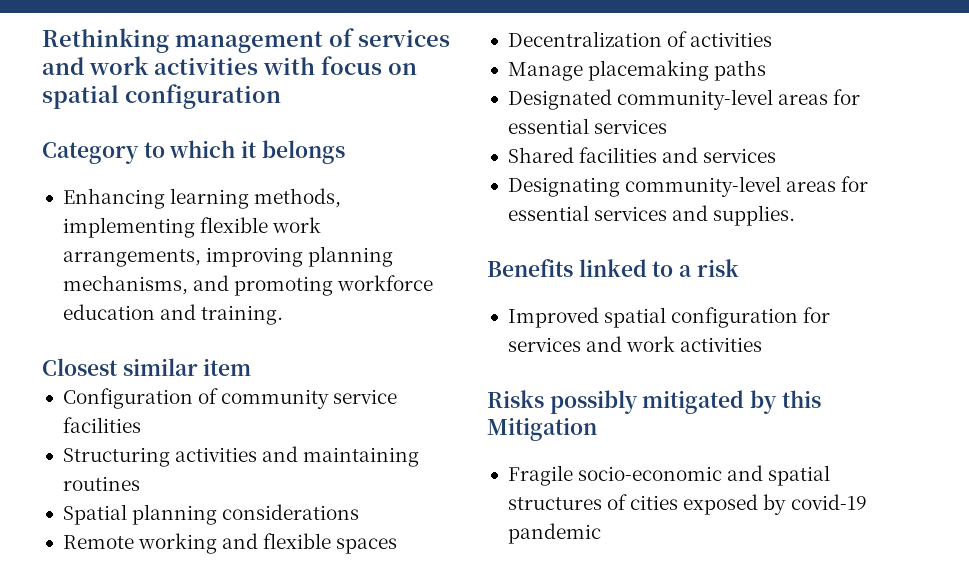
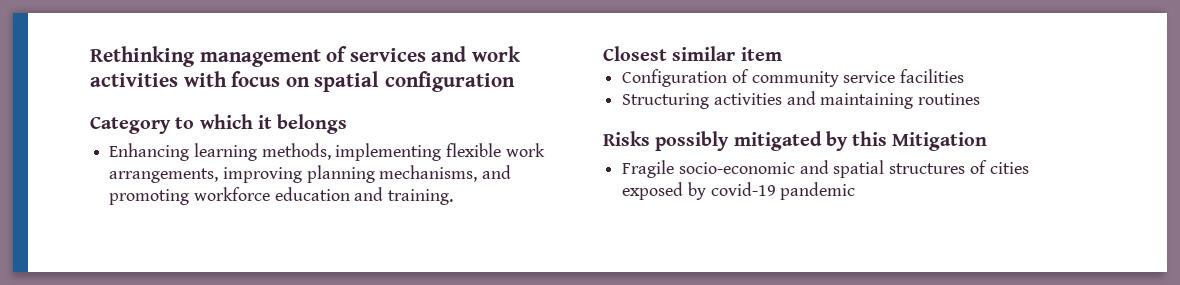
- Spatial planning considerations
- Remote working and flexible spaces
- Decentralization of activities
- Manage placemaking paths
- Designated community-level areas for essential services
- Shared facilities and services
- Designating community-level areas for essential services and supplies.
- Benefits linked to a risk
- Improved spatial configuration for services and work activities

